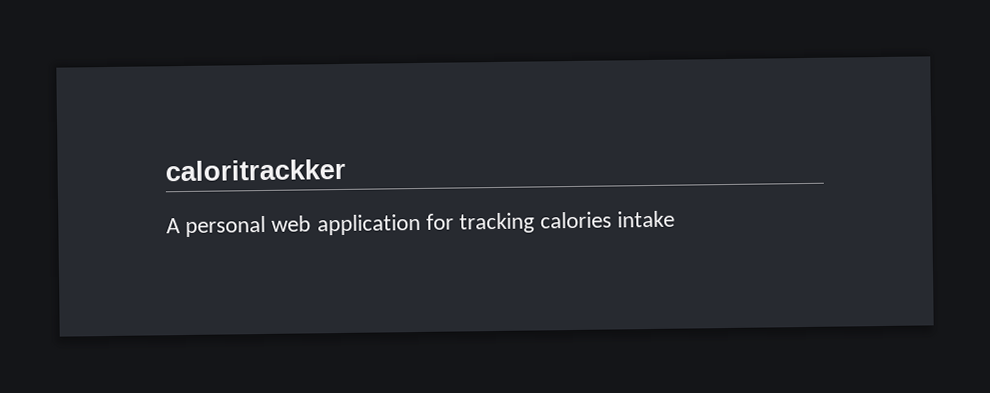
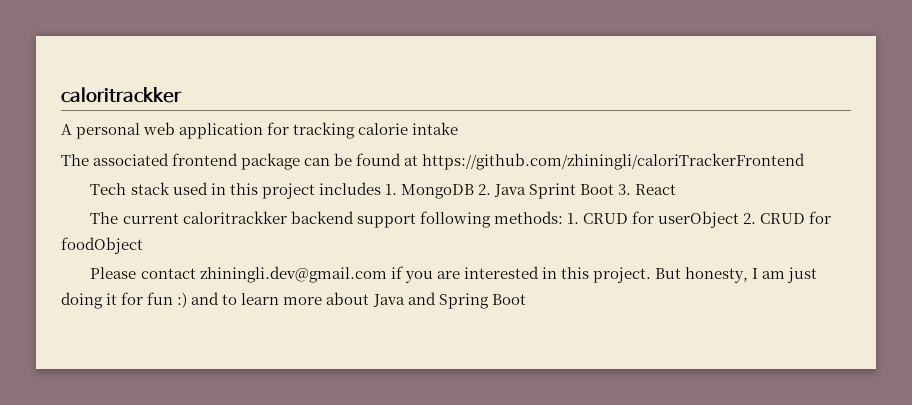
- A personal web application for tracking calories intake
+ A personal web application for tracking calorie intake
+ The associated frontend package can be found at https://github.com/zhiningli/caloriTrackerFrontend
+ Tech stack used in this project includes 1. MongoDB 2. Java Sprint Boot 3. React
+ The current caloritrackker backend support following methods: 1. CRUD for userObject 2. CRUD for foodObject
+ Please contact zhiningli.dev@gmail.com if you are interested in this project. But honesty, I am just doing it for fun :) and to learn more about Java and Spring Boot

